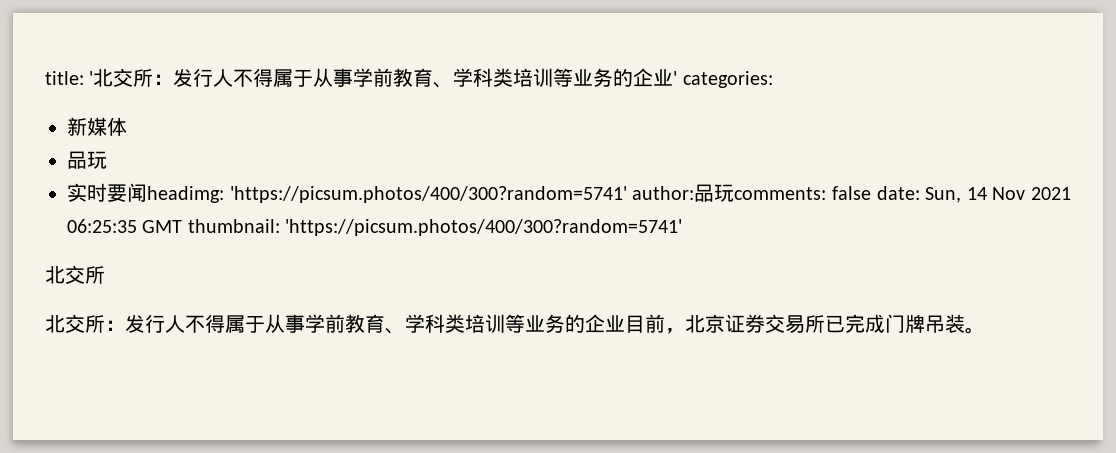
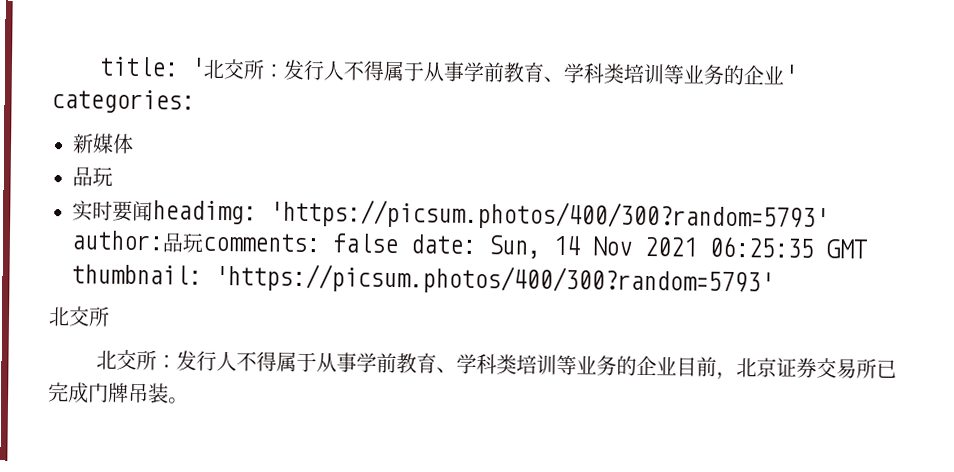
- 实时要闻headimg: 'https://picsum.photos/400/300?random=5741' author:品玩comments: false date: Sun, 14 Nov 2021 06:25:35 GMT thumbnail: 'https://picsum.photos/400/300?random=5741'
+ 实时要闻headimg: 'https://picsum.photos/400/300?random=5793' author:品玩comments: false date: Sun, 14 Nov 2021 06:25:35 GMT thumbnail: 'https://picsum.photos/400/300?random=5793'

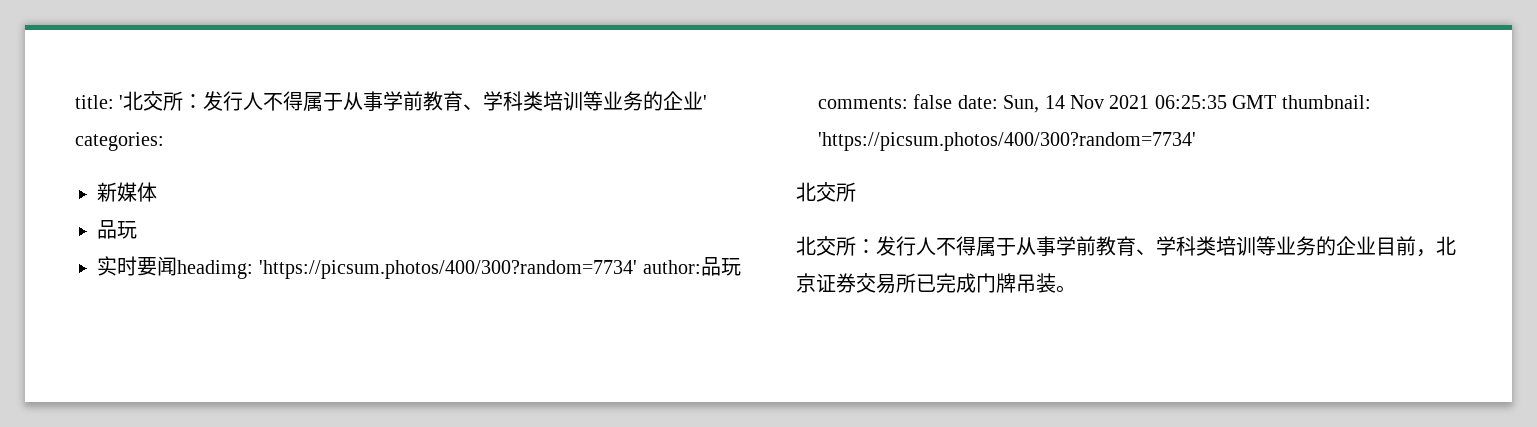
- 实时要闻headimg: 'https://picsum.photos/400/300?random=5793' author:品玩comments: false date: Sun, 14 Nov 2021 06:25:35 GMT thumbnail: 'https://picsum.photos/400/300?random=5793'
+ 实时要闻headimg: 'https://picsum.photos/400/300?random=7734' author:品玩comments: false date: Sun, 14 Nov 2021 06:25:35 GMT thumbnail: 'https://picsum.photos/400/300?random=7734'

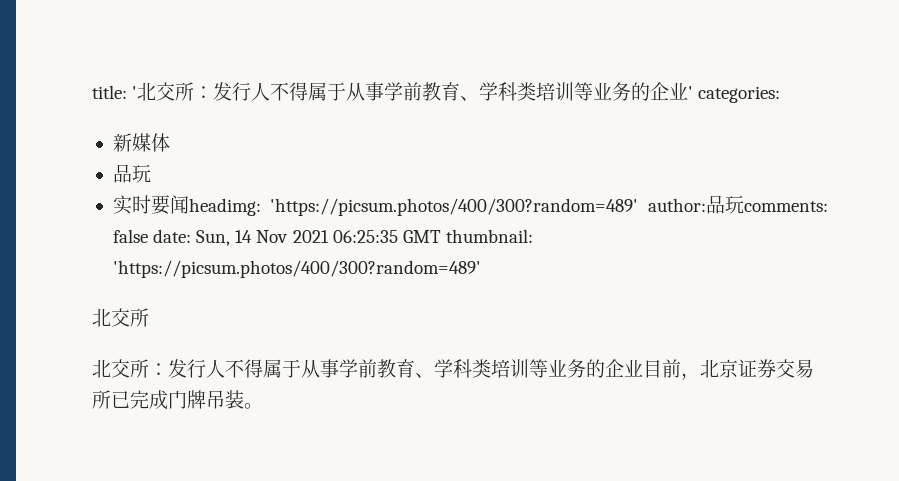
- 实时要闻headimg: 'https://picsum.photos/400/300?random=7734' author:品玩comments: false date: Sun, 14 Nov 2021 06:25:35 GMT thumbnail: 'https://picsum.photos/400/300?random=7734'
+ 实时要闻headimg: 'https://picsum.photos/400/300?random=489' author:品玩comments: false date: Sun, 14 Nov 2021 06:25:35 GMT thumbnail: 'https://picsum.photos/400/300?random=489'

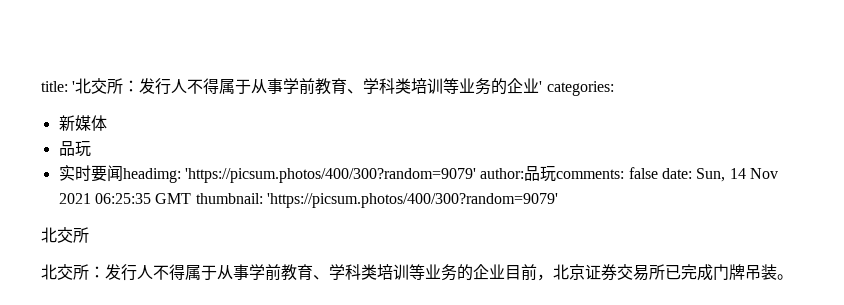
- 实时要闻headimg: 'https://picsum.photos/400/300?random=489' author:品玩comments: false date: Sun, 14 Nov 2021 06:25:35 GMT thumbnail: 'https://picsum.photos/400/300?random=489'
+ 实时要闻headimg: 'https://picsum.photos/400/300?random=9079' author:品玩comments: false date: Sun, 14 Nov 2021 06:25:35 GMT thumbnail: 'https://picsum.photos/400/300?random=9079'

